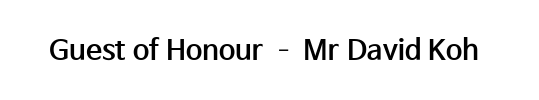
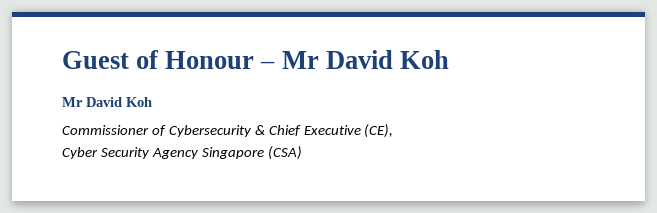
  Guest of Honour – Mr David Koh
+ Mr David Koh
+ Commissioner of Cybersecurity & Chief Executive (CE),
+ Cyber Security Agency Singapore (CSA)

